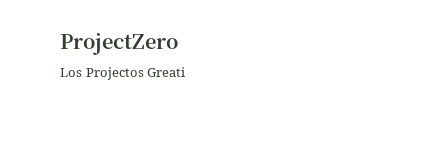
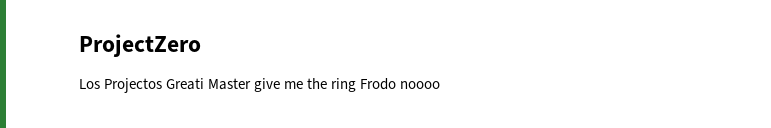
- Los Projectos Greati
+ Los Projectos Greati Master give me the ring Frodo noooo

